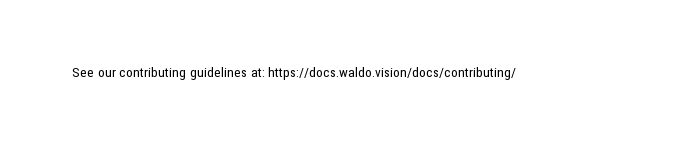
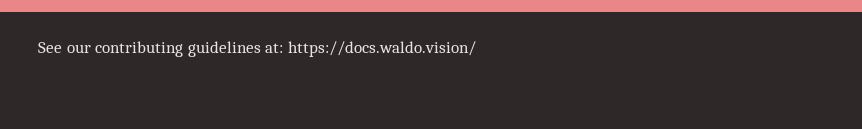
- See our contributing guidelines at: https://docs.waldo.vision/docs/contributing/
+ See our contributing guidelines at: https://docs.waldo.vision/

